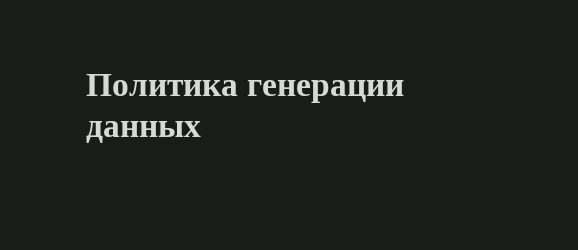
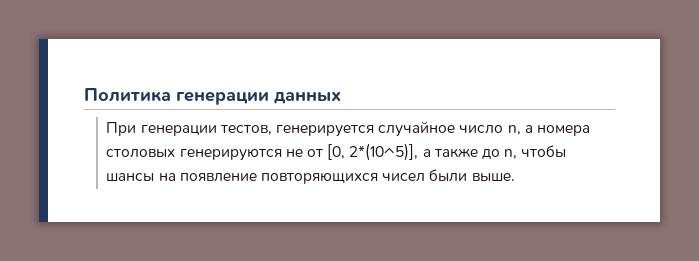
+ При генерации тестов, генерируется случайное число n, а номера столовых генерируются не от [0, 2*(10^5)], а также до n, чтобы шансы на появление повторяющихся чисел были выше.

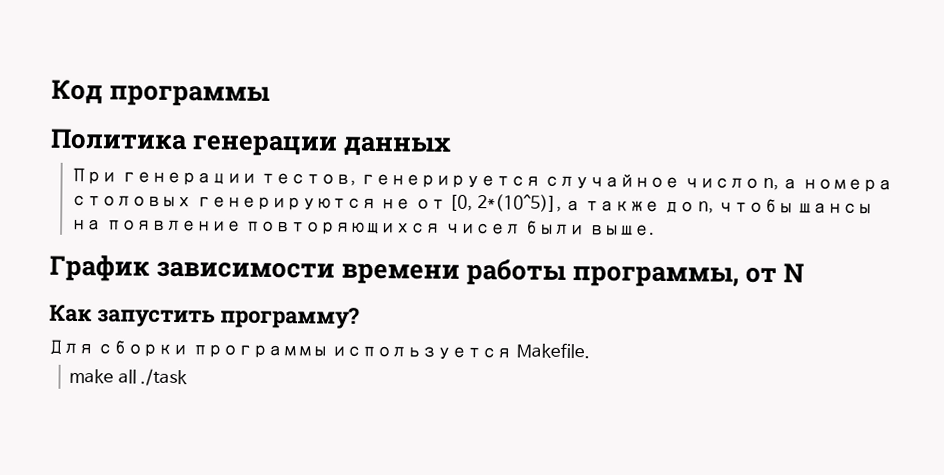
+ Код программы
+ График зависимости времени работы программы, от N
+ Как запустить программу?
+ Для сборки программы используется Makefile.
+ make all ./task

